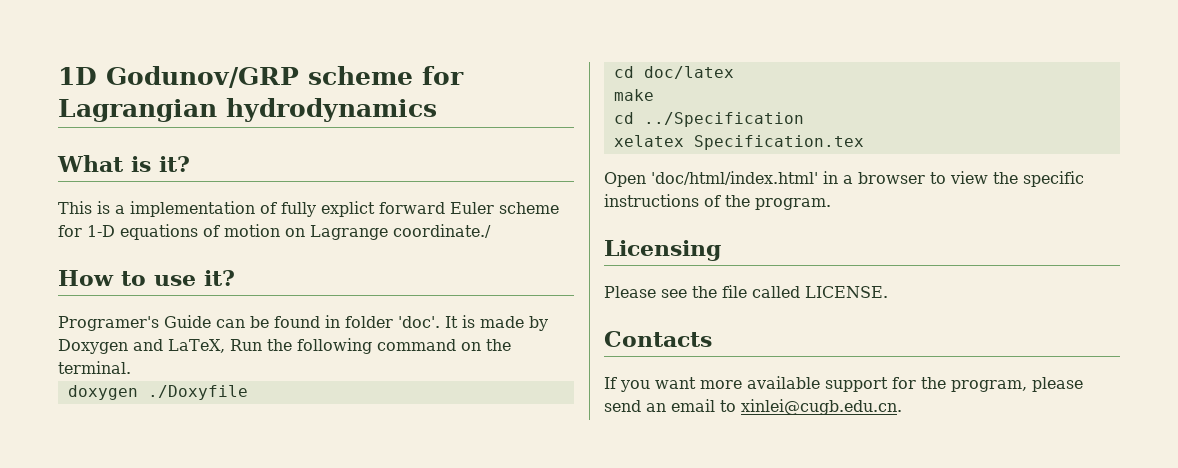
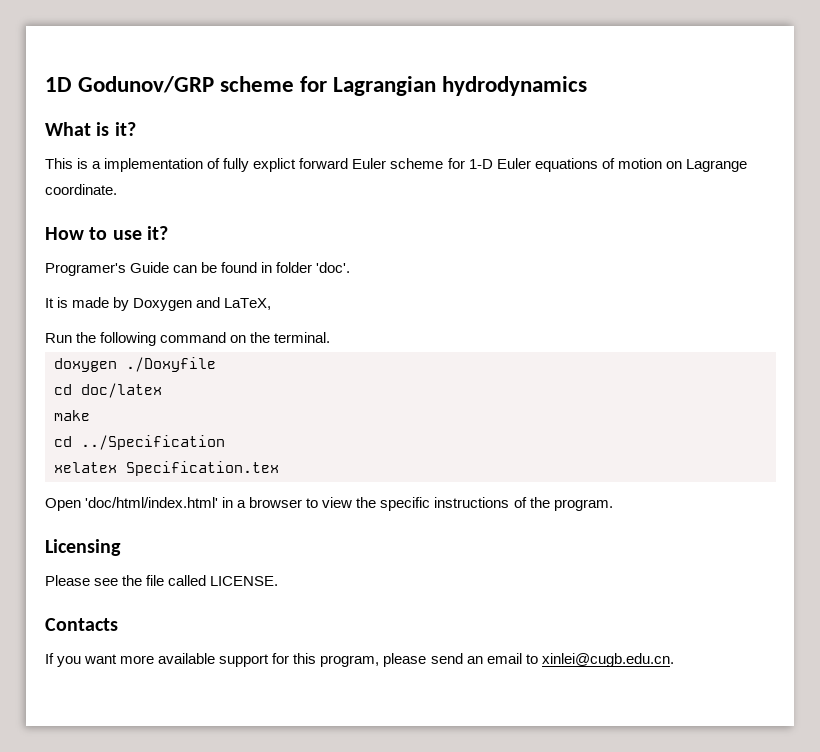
- This is a implementation of fully explict forward Euler scheme for 1-D equations of motion on Lagrange coordinate./
+ This is a implementation of fully explict forward Euler scheme for 1-D Euler equations of motion on Lagrange coordinate.
- Programer's Guide can be found in folder 'doc'. It is made by Doxygen and LaTeX, Run the following command on the terminal.
+ Programer's Guide can be found in folder 'doc'.
+ It is made by Doxygen and LaTeX,
+ Run the following command on the terminal.
- If you want more available support for the program, please send an email to xinlei@cugb.edu.cn.
+ If you want more available support for this program, please send an email to xinlei@cugb.edu.cn.

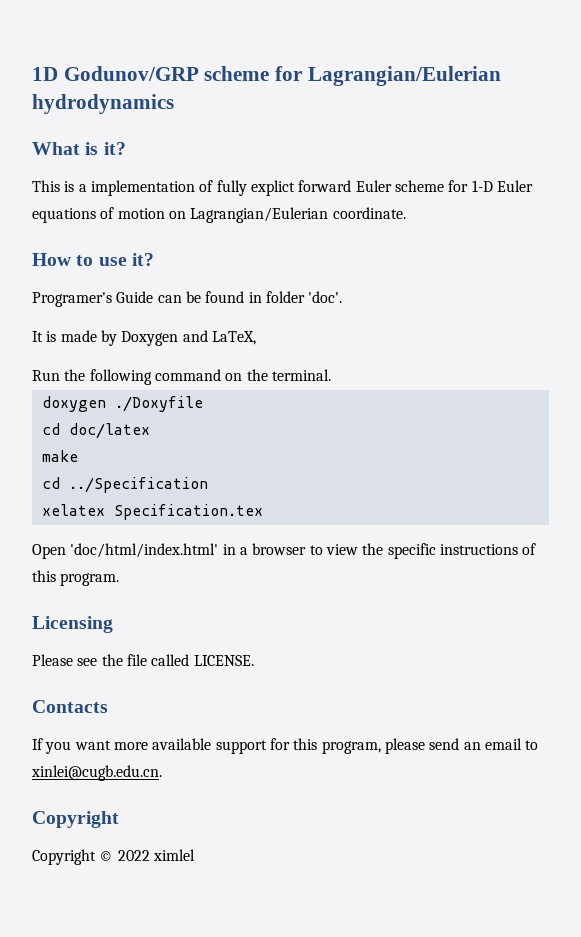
- 1D Godunov/GRP scheme for Lagrangian hydrodynamics
+ 1D Godunov/GRP scheme for Lagrangian/Eulerian hydrodynamics
- This is a implementation of fully explict forward Euler scheme for 1-D Euler equations of motion on Lagrange coordinate.
+ This is a implementation of fully explict forward Euler scheme for 1-D Euler equations of motion on Lagrangian/Eulerian coordinate.
- Open 'doc/html/index.html' in a browser to view the specific instructions of the program.
+ Open 'doc/html/index.html' in a browser to view the specific instructions of this program.
  If you want more available support for this program, please send an email to xinlei@cugb.edu.cn.
+ Copyright
+ Copyright © 2022 ximlel

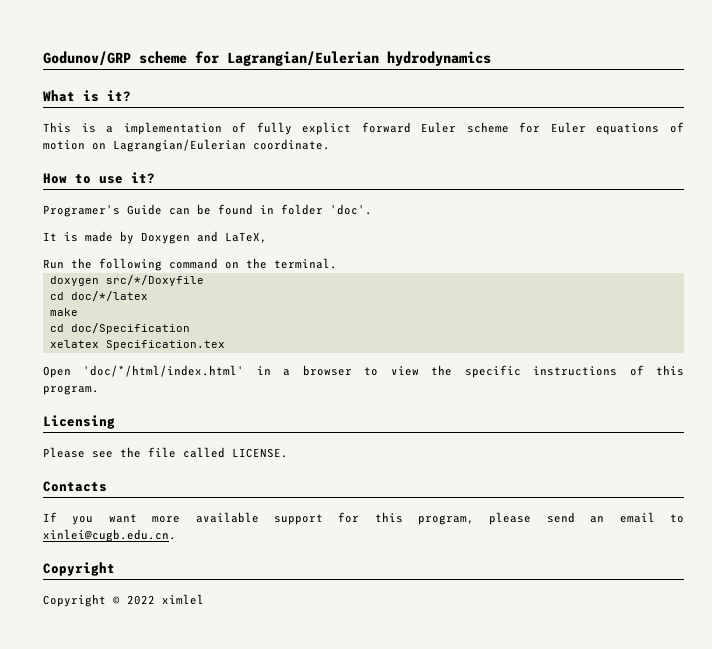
- 1D Godunov/GRP scheme for Lagrangian/Eulerian hydrodynamics
+ Godunov/GRP scheme for Lagrangian/Eulerian hydrodynamics
- This is a implementation of fully explict forward Euler scheme for 1-D Euler equations of motion on Lagrangian/Eulerian coordinate.
+ This is a implementation of fully explict forward Euler scheme for Euler equations of motion on Lagrangian/Eulerian coordinate.
- doxygen ./Doxyfile
- cd doc/latex
+ doxygen src/*/Doxyfile
+ cd doc/*/latex
- cd ../Specification
+ cd doc/Specification
- Open 'doc/html/index.html' in a browser to view the specific instructions of this program.
+ Open 'doc/*/html/index.html' in a browser to view the specific instructions of this program.

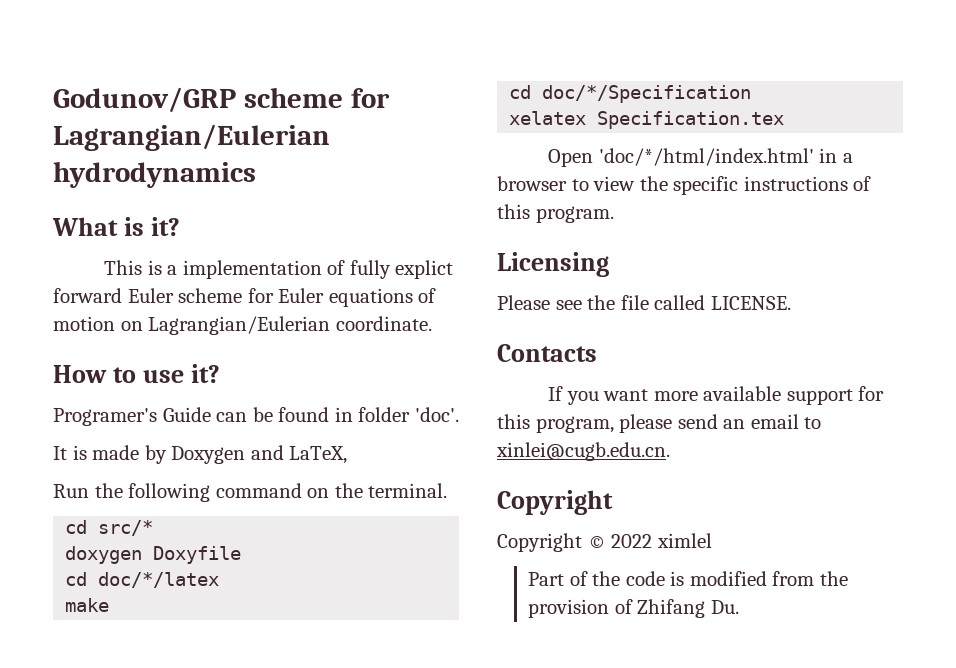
+ cd src/*
- doxygen src/*/Doxyfile
+ doxygen Doxyfile
- cd doc/Specification
+ cd doc/*/Specification
+ Part of the code is modified from the provision of Zhifang Du.

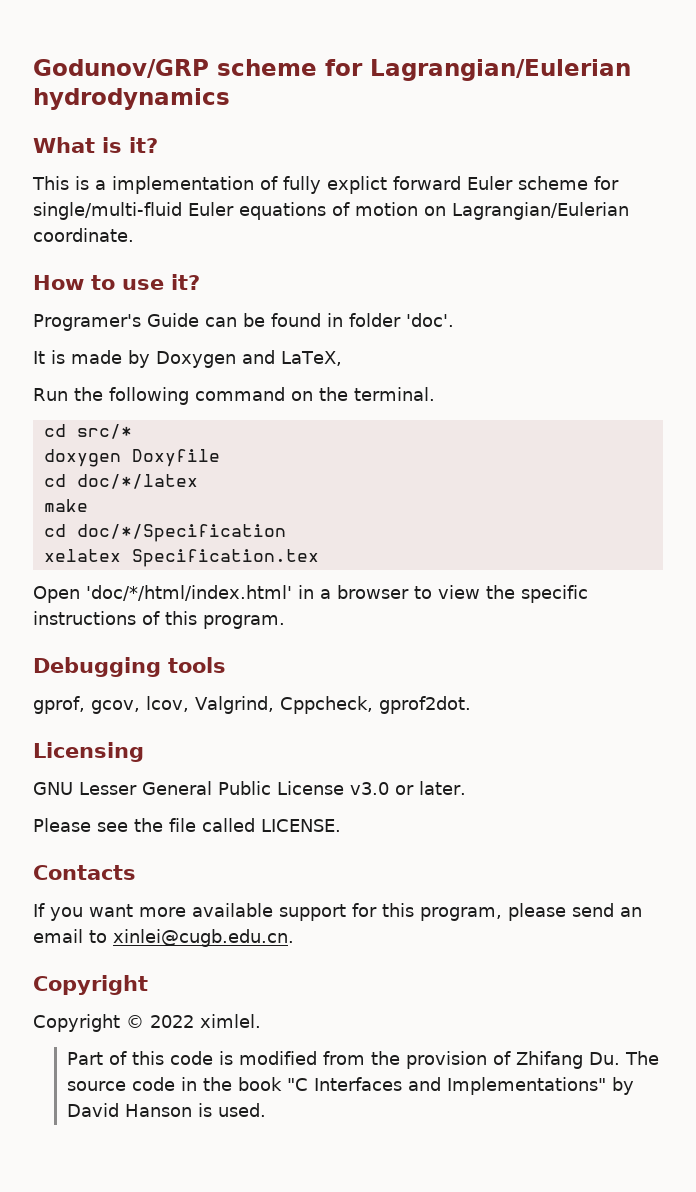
- This is a implementation of fully explict forward Euler scheme for Euler equations of motion on Lagrangian/Eulerian coordinate.
+ This is a implementation of fully explict forward Euler scheme for single/multi-fluid Euler equations of motion on Lagrangian/Eulerian coordinate.
+ Debugging tools
+ gprof, gcov, lcov, Valgrind, Cppcheck, gprof2dot.
  Licensing
+ GNU Lesser General Public License v3.0 or later.
- Copyright © 2022 ximlel
+ Copyright © 2022 ximlel.
- Part of the code is modified from the provision of Zhifang Du.
+ Part of this code is modified from the provision of Zhifang Du. The source code in the book "C Interfaces and Implementations" by David Hanson is used.

